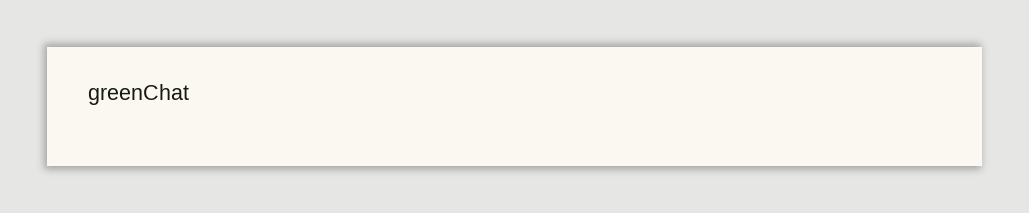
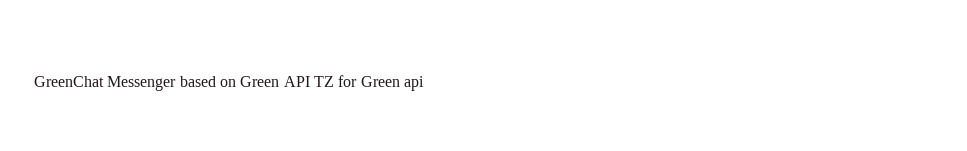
- greenChat
+ GreenChat Messenger based on Green API TZ for Green api

